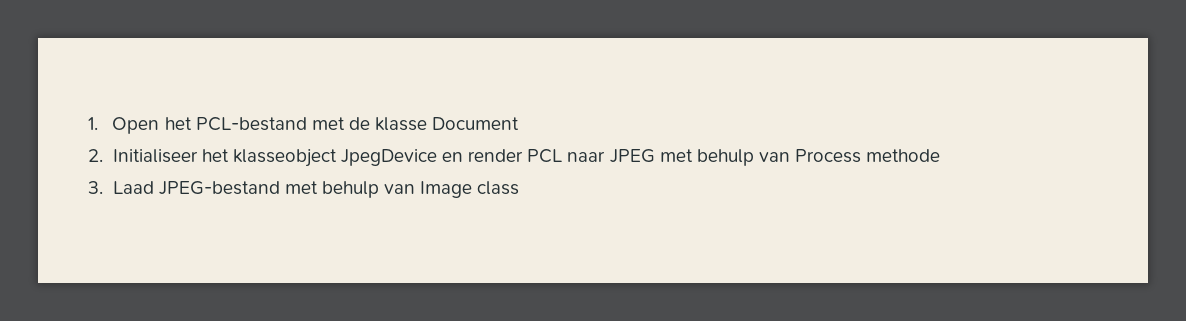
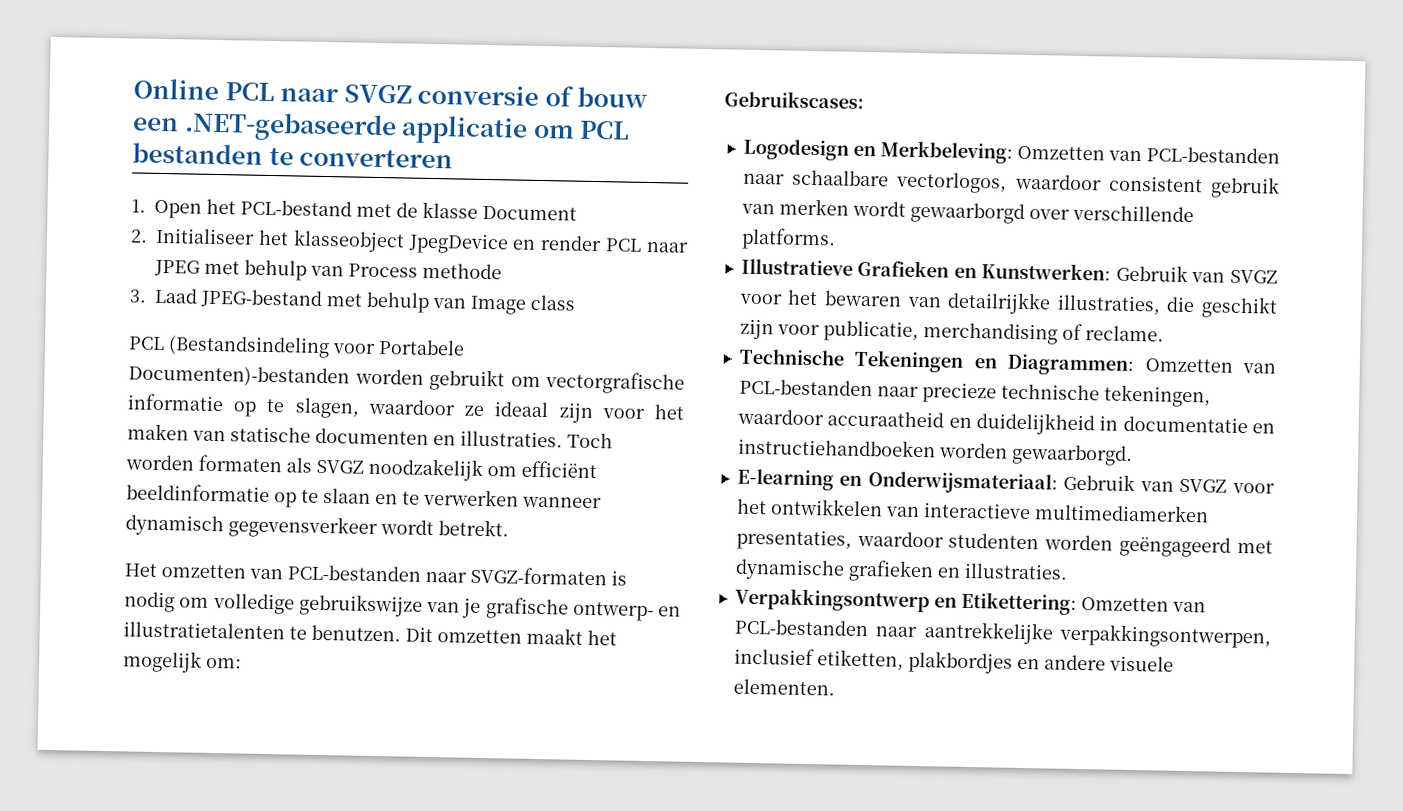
+ Online PCL naar SVGZ conversie of bouw een .NET-gebaseerde applicatie om PCL bestanden te converteren
+ PCL (Bestandsindeling voor Portabele Documenten)-bestanden worden gebruikt om vectorgrafische informatie op te slagen, waardoor ze ideaal zijn voor het maken van statische documenten en illustraties. Toch worden formaten als SVGZ noodzakelijk om efficiënt beeldinformatie op te slaan en te verwerken wanneer dynamisch gegevensverkeer wordt betrekt.
+ Het omzetten van PCL-bestanden naar SVGZ-formaten is nodig om volledige gebruikswijze van je grafische ontwerp- en illustratietalenten te benutzen. Dit omzetten maakt het mogelijk om:
+ Gebruikscases:
+ Logodesign en Merkbeleving: Omzetten van PCL-bestanden naar schaalbare vectorlogos, waardoor consistent gebruik van merken wordt gewaarborgd over verschillende platforms.
+ Illustratieve Grafieken en Kunstwerken: Gebruik van SVGZ voor het bewaren van detailrijkke illustraties, die geschikt zijn voor publicatie, merchandising of reclame.
+ Technische Tekeningen en Diagrammen: Omzetten van PCL-bestanden naar precieze technische tekeningen, waardoor accuraatheid en duidelijkheid in documentatie en instructiehandboeken worden gewaarborgd.
+ E-learning en Onderwijsmateriaal: Gebruik van SVGZ voor het ontwikkelen van interactieve multimediamerken presentaties, waardoor studenten worden geëngageerd met dynamische grafieken en illustraties.
+ Verpakkingsontwerp en Etikettering: Omzetten van PCL-bestanden naar aantrekkelijke verpakkingsontwerpen, inclusief etiketten, plakbordjes en andere visuele elementen.

